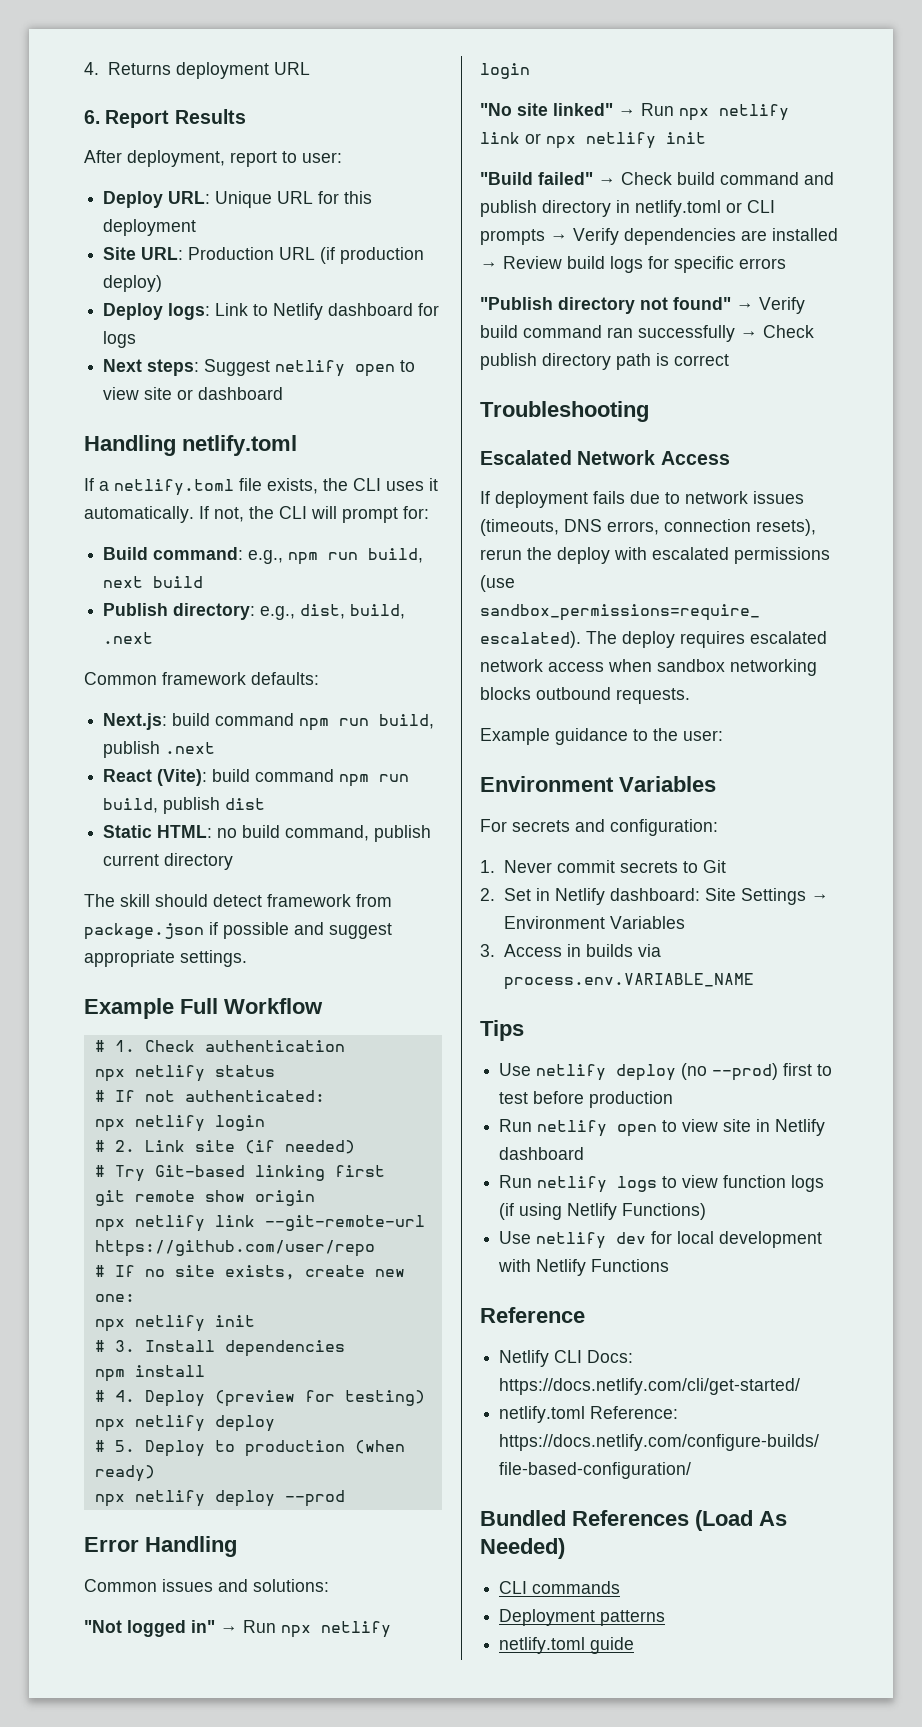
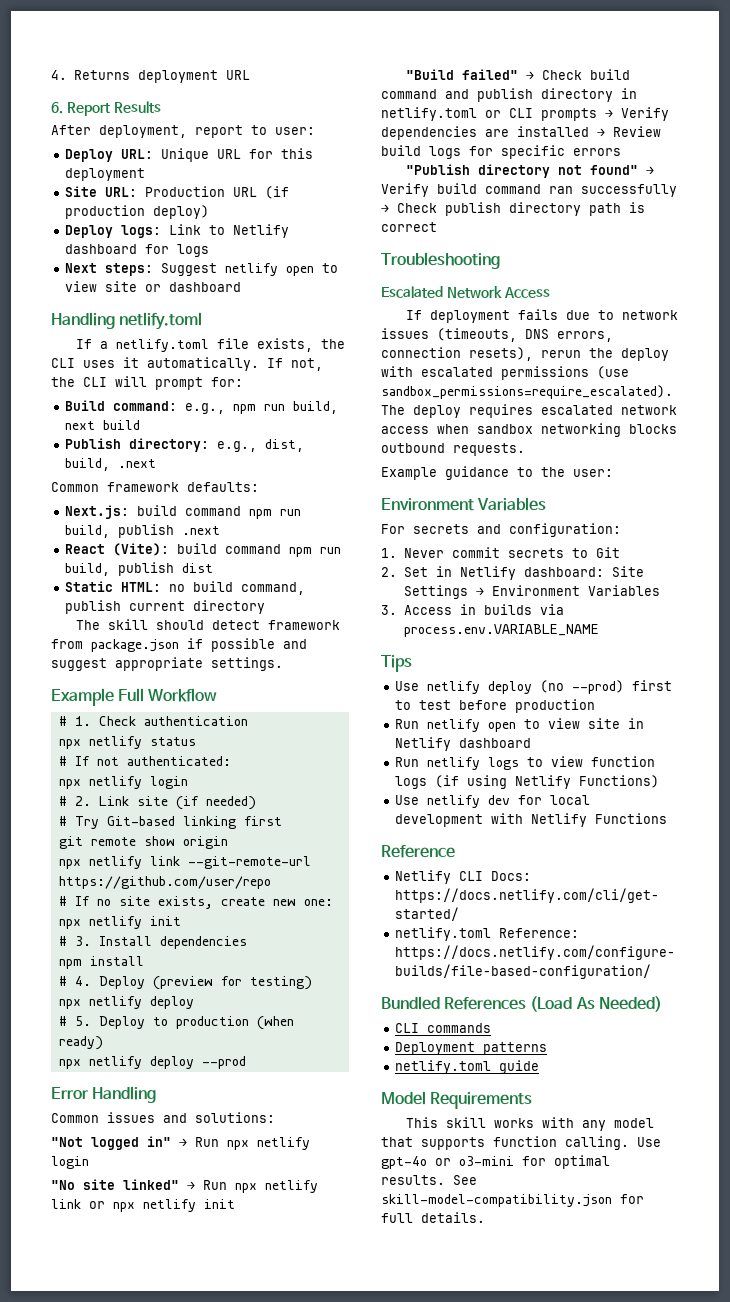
+ Model Requirements
+ This skill works with any model that supports function calling. Use gpt-4o or o3-mini for optimal results. See skill-model-compatibility.json for full details.

